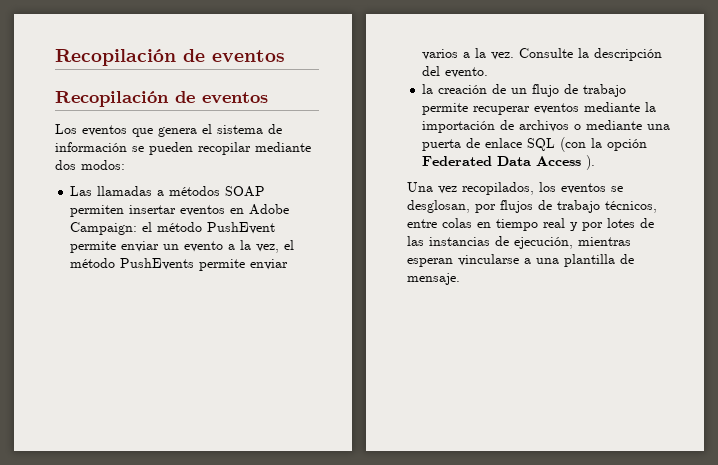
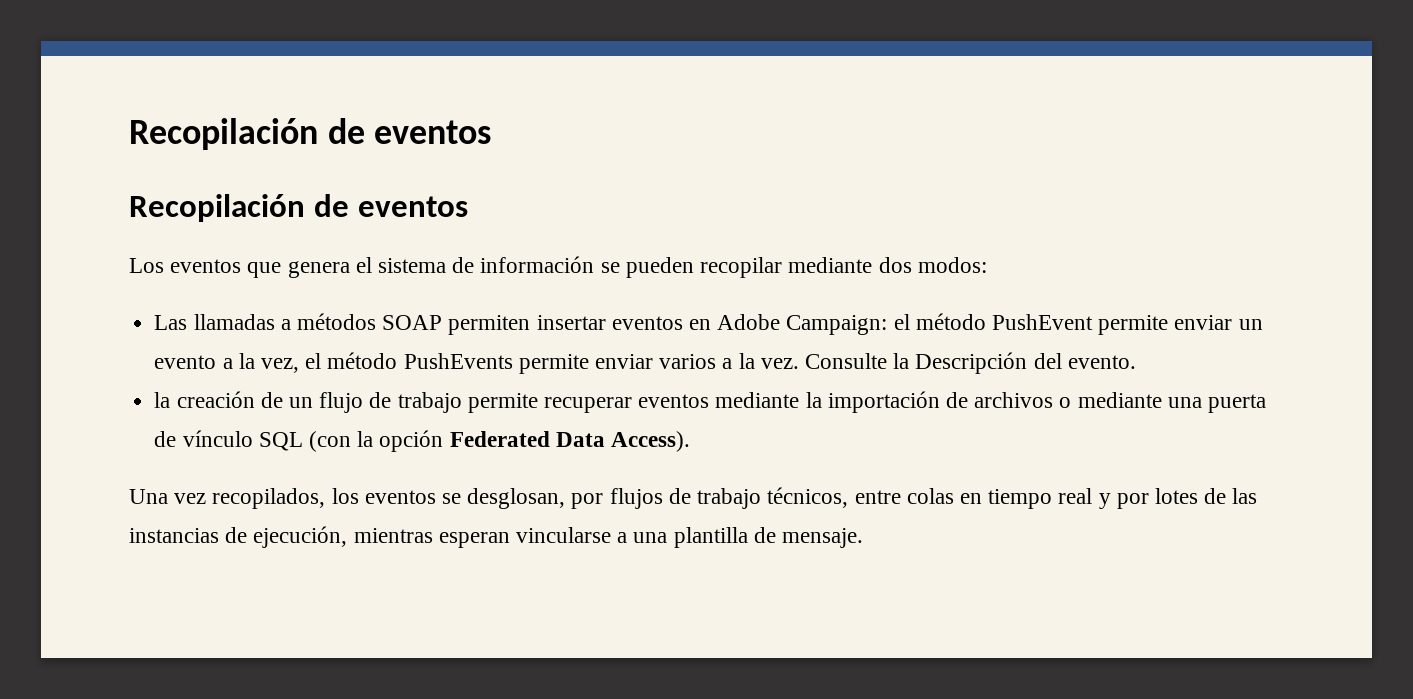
- Consulte la descripción del evento.
+ Consulte la Descripción del evento.
- la creación de un flujo de trabajo permite recuperar eventos mediante la importación de archivos o mediante una puerta de enlace SQL (con la opción Federated Data Access ).
+ la creación de un flujo de trabajo permite recuperar eventos mediante la importación de archivos o mediante una puerta de vínculo SQL (con la opción Federated Data Access).

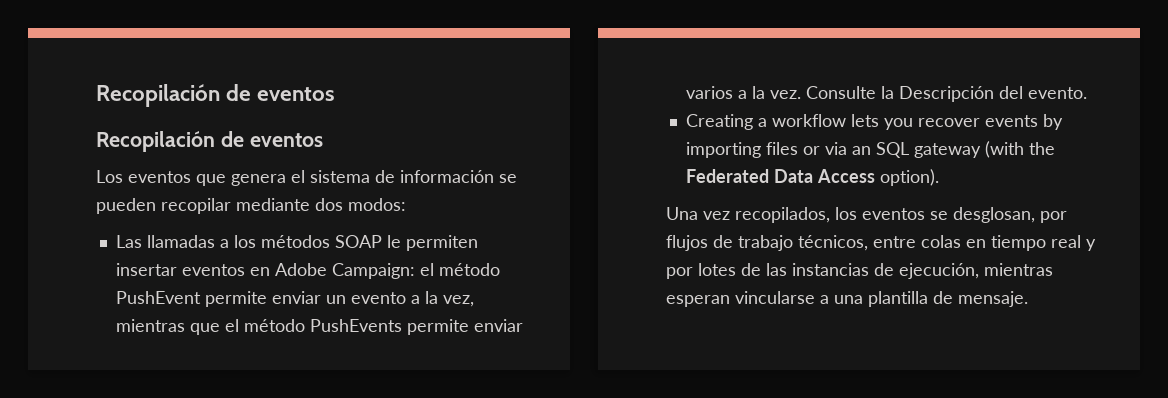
- Las llamadas a métodos SOAP permiten insertar eventos en Adobe Campaign: el método PushEvent permite enviar un evento a la vez, el método PushEvents permite enviar varios a la vez.
+ Las llamadas a los métodos SOAP le permiten insertar eventos en Adobe Campaign: el método PushEvent permite enviar un evento a la vez, mientras que el método PushEvents permite enviar varios a la vez.
- la creación de un flujo de trabajo permite recuperar eventos mediante la importación de archivos o mediante una puerta de vínculo SQL (con la opción Federated Data Access).
+ Creating a workflow lets you recover events by importing files or via an SQL gateway (with the Federated Data Access option).

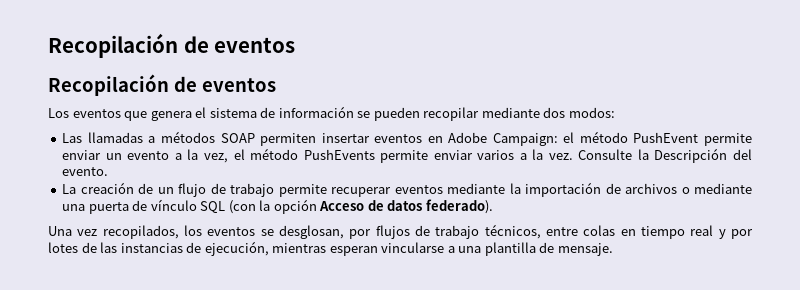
- Las llamadas a los métodos SOAP le permiten insertar eventos en Adobe Campaign: el método PushEvent permite enviar un evento a la vez, mientras que el método PushEvents permite enviar varios a la vez.
+ Las llamadas a métodos SOAP permiten insertar eventos en Adobe Campaign: el método PushEvent permite enviar un evento a la vez, el método PushEvents permite enviar varios a la vez.
- Creating a workflow lets you recover events by importing files or via an SQL gateway (with the Federated Data Access option).
+ La creación de un flujo de trabajo permite recuperar eventos mediante la importación de archivos o mediante una puerta de vínculo SQL (con la opción Acceso de datos federado).

